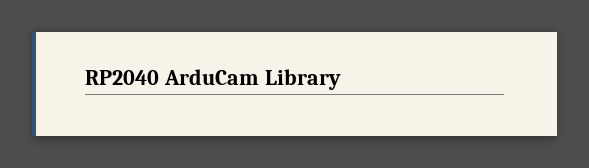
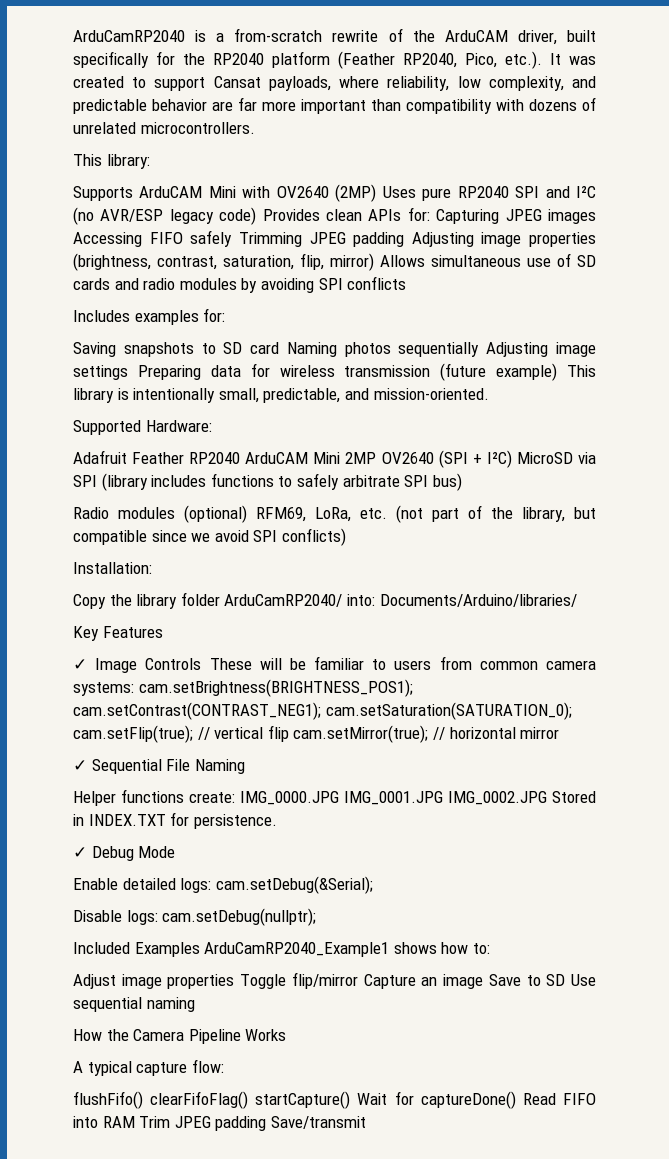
- RP2040 ArduCam Library
+ ArduCamRP2040 is a from-scratch rewrite of the ArduCAM driver, built specifically for the RP2040 platform (Feather RP2040, Pico, etc.). It was created to support Cansat payloads, where reliability, low complexity, and predictable behavior are far more important than compatibility with dozens of unrelated microcontrollers.
+ This library:
+ Supports ArduCAM Mini with OV2640 (2MP) Uses pure RP2040 SPI and I²C (no AVR/ESP legacy code) Provides clean APIs for: Capturing JPEG images Accessing FIFO safely Trimming JPEG padding Adjusting image properties (brightness, contrast, saturation, flip, mirror) Allows simultaneous use of SD cards and radio modules by avoiding SPI conflicts
+ Includes examples for:
+ Saving snapshots to SD card Naming photos sequentially Adjusting image settings Preparing data for wireless transmission (future example) This library is intentionally small, predictable, and mission-oriented.
+ Supported Hardware:
+ Adafruit Feather RP2040 ArduCAM Mini 2MP OV2640 (SPI + I²C) MicroSD via SPI (library includes functions to safely arbitrate SPI bus)
+ Radio modules (optional) RFM69, LoRa, etc. (not part of the library, but compatible since we avoid SPI conflicts)
+ Installation:
+ Copy the library folder ArduCamRP2040/ into: Documents/Arduino/libraries/
+ Key Features
+ ✓ Image Controls These will be familiar to users from common camera systems: cam.setBrightness(BRIGHTNESS_POS1); cam.setContrast(CONTRAST_NEG1); cam.setSaturation(SATURATION_0); cam.setFlip(true); // vertical flip cam.setMirror(true); // horizontal mirror
+ ✓ Sequential File Naming
+ Helper functions create: IMG_0000.JPG IMG_0001.JPG IMG_0002.JPG Stored in INDEX.TXT for persistence.
+ ✓ Debug Mode
+ Enable detailed logs: cam.setDebug(&Serial);
+ Disable logs: cam.setDebug(nullptr);
+ Included Examples ArduCamRP2040_Example1 shows how to:
+ Adjust image properties Toggle flip/mirror Capture an image Save to SD Use sequential naming
+ How the Camera Pipeline Works
+ A typical capture flow:
+ flushFifo() clearFifoFlag() startCapture() Wait for captureDone() Read FIFO into RAM Trim JPEG padding Save/transmit

